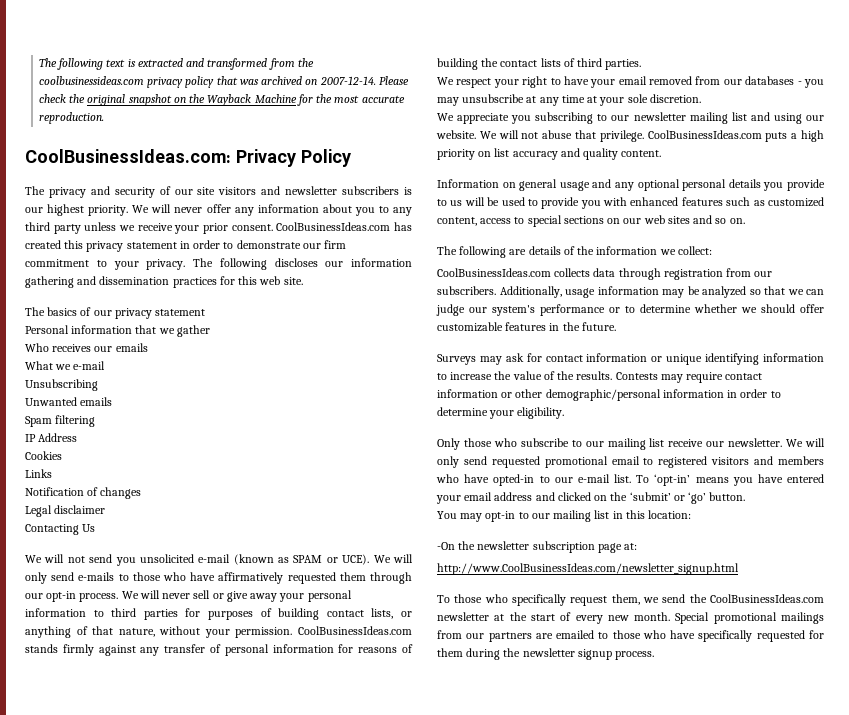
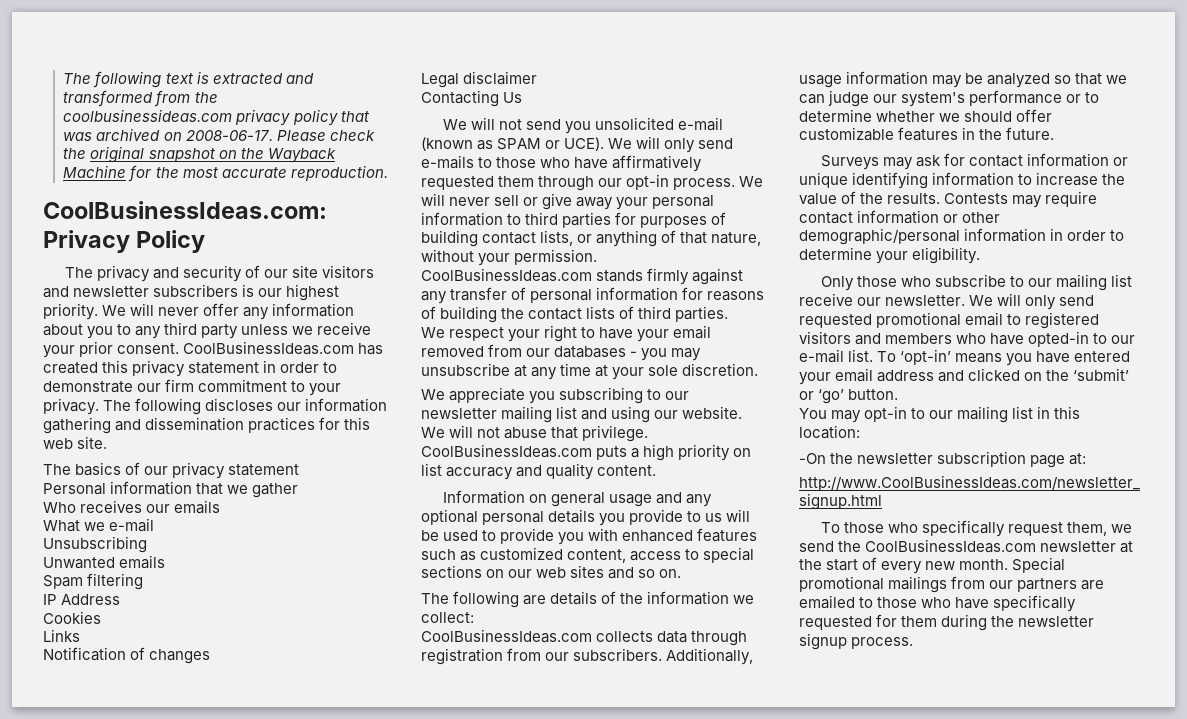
- The following text is extracted and transformed from the coolbusinessideas.com privacy policy that was archived on 2007-12-14.
+ The following text is extracted and transformed from the coolbusinessideas.com privacy policy that was archived on 2008-06-17.

